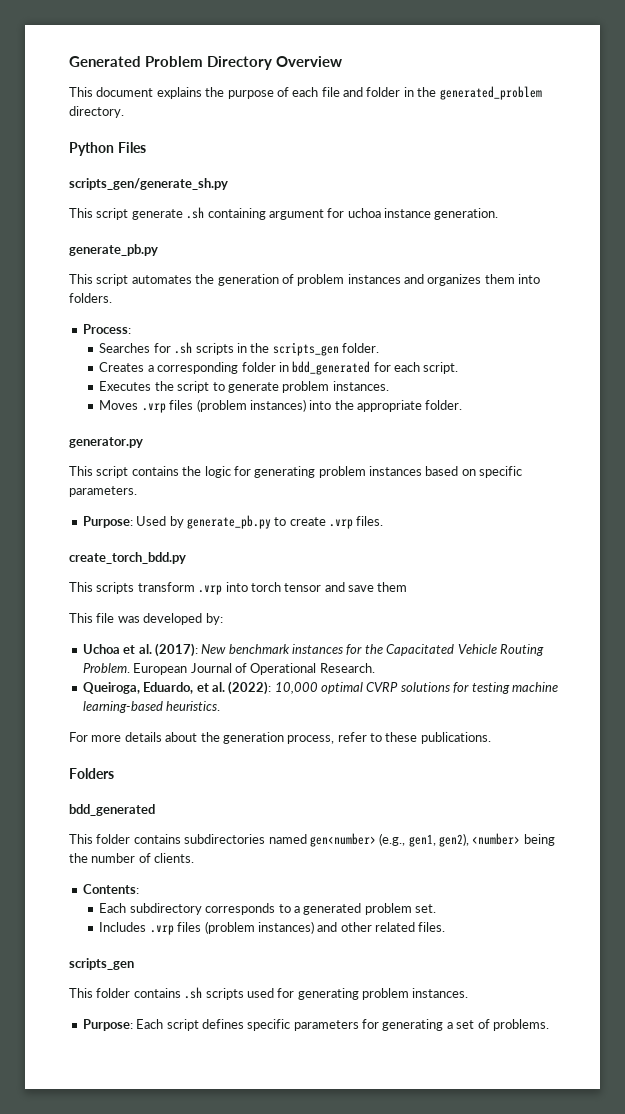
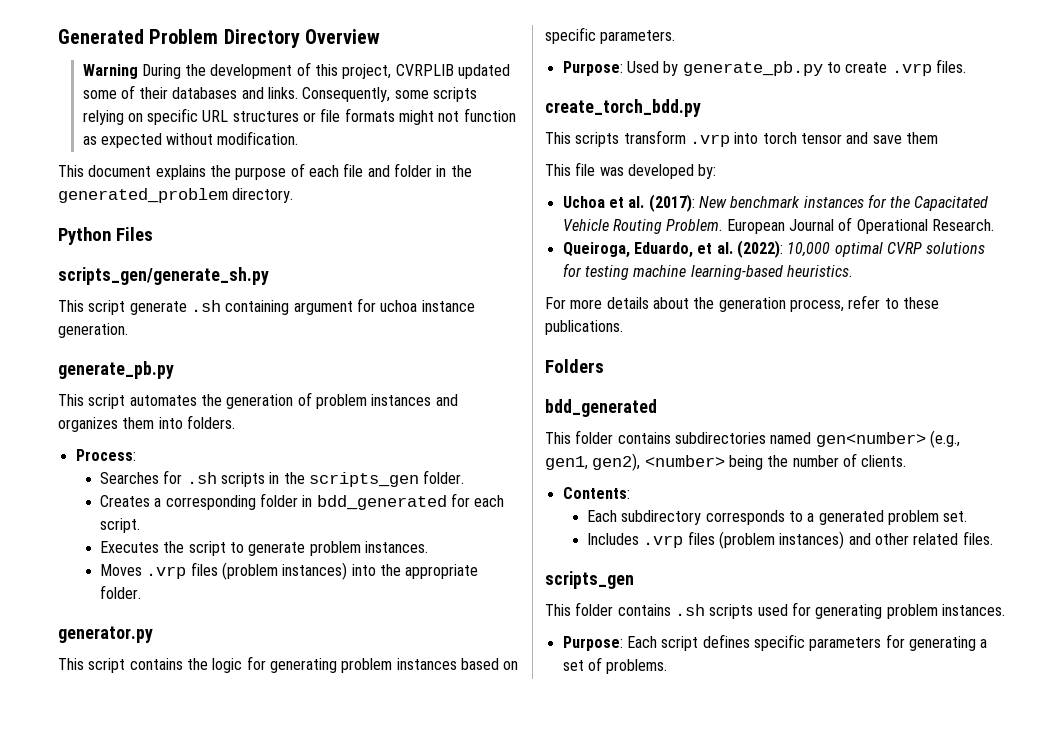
+ Warning During the development of this project, CVRPLIB updated some of their databases and links. Consequently, some scripts relying on specific URL structures or file formats might not function as expected without modification.

